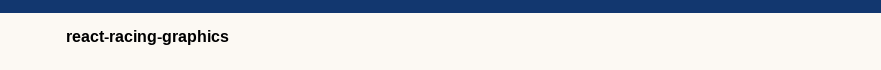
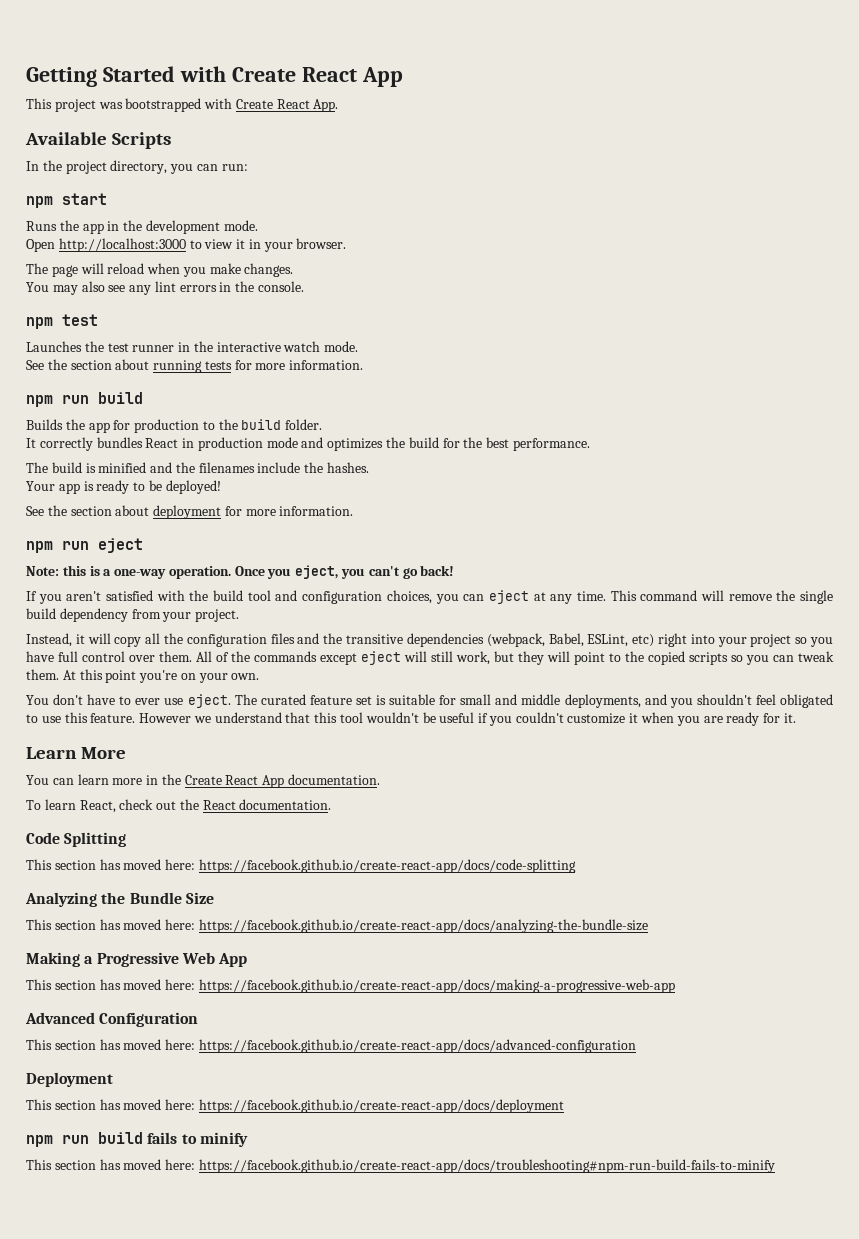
- react-racing-graphics
+ Getting Started with Create React App
+ This project was bootstrapped with Create React App.
+ Available Scripts
+ In the project directory, you can run:
+ npm start
+ Runs the app in the development mode.
+ Open http://localhost:3000 to view it in your browser.
+ The page will reload when you make changes.
+ You may also see any lint errors in the console.
+ npm test
+ Launches the test runner in the interactive watch mode.
+ See the section about running tests for more information.
+ npm run build
+ Builds the app for production to the build folder.
+ It correctly bundles React in production mode and optimizes the build for the best performance.
+ The build is minified and the filenames include the hashes.
+ Your app is ready to be deployed!
+ See the section about deployment for more information.
+ npm run eject
+ Note: this is a one-way operation. Once you eject, you can't go back!
+ If you aren't satisfied with the build tool and configuration choices, you can eject at any time. This command will remove the single build dependency from your project.
+ Instead, it will copy all the configuration files and the transitive dependencies (webpack, Babel, ESLint, etc) right into your project so you have full control over them. All of the commands except eject will still work, but they will point to the copied scripts so you can tweak them. At this point you're on your own.
+ You don't have to ever use eject. The curated feature set is suitable for small and middle deployments, and you shouldn't feel obligated to use this feature. However we understand that this tool wouldn't be useful if you couldn't customize it when you are ready for it.
+ Learn More
+ You can learn more in the Create React App documentation.
+ To learn React, check out the React documentation.
+ Code Splitting
+ This section has moved here: https://facebook.github.io/create-react-app/docs/code-splitting
+ Analyzing the Bundle Size
+ This section has moved here: https://facebook.github.io/create-react-app/docs/analyzing-the-bundle-size
+ Making a Progressive Web App
+ This section has moved here: https://facebook.github.io/create-react-app/docs/making-a-progressive-web-app
+ Advanced Configuration
+ This section has moved here: https://facebook.github.io/create-react-app/docs/advanced-configuration
+ Deployment
+ This section has moved here: https://facebook.github.io/create-react-app/docs/deployment
+ npm run build fails to minify
+ This section has moved here: https://facebook.github.io/create-react-app/docs/troubleshooting#npm-run-build-fails-to-minify

